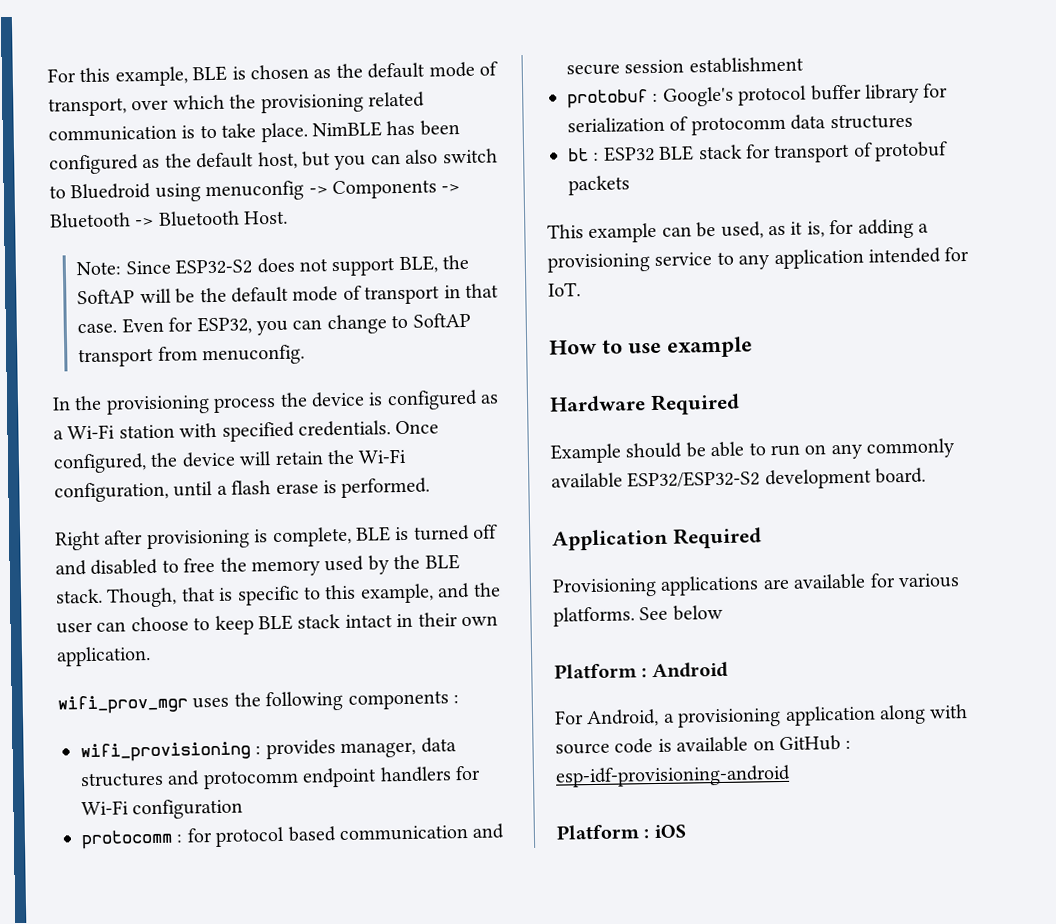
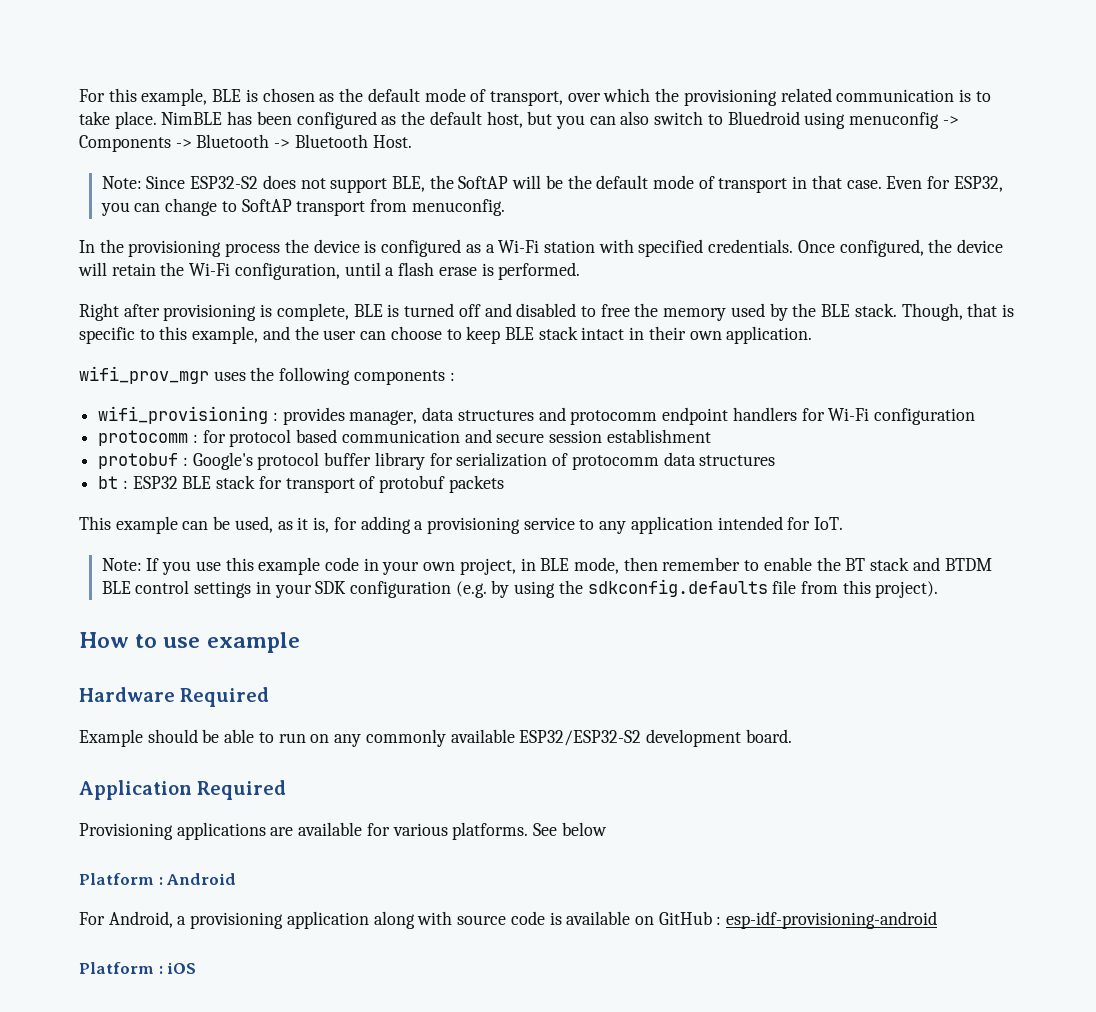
+ Note: If you use this example code in your own project, in BLE mode, then remember to enable the BT stack and BTDM BLE control settings in your SDK configuration (e.g. by using the sdkconfig.defaults file from this project).

